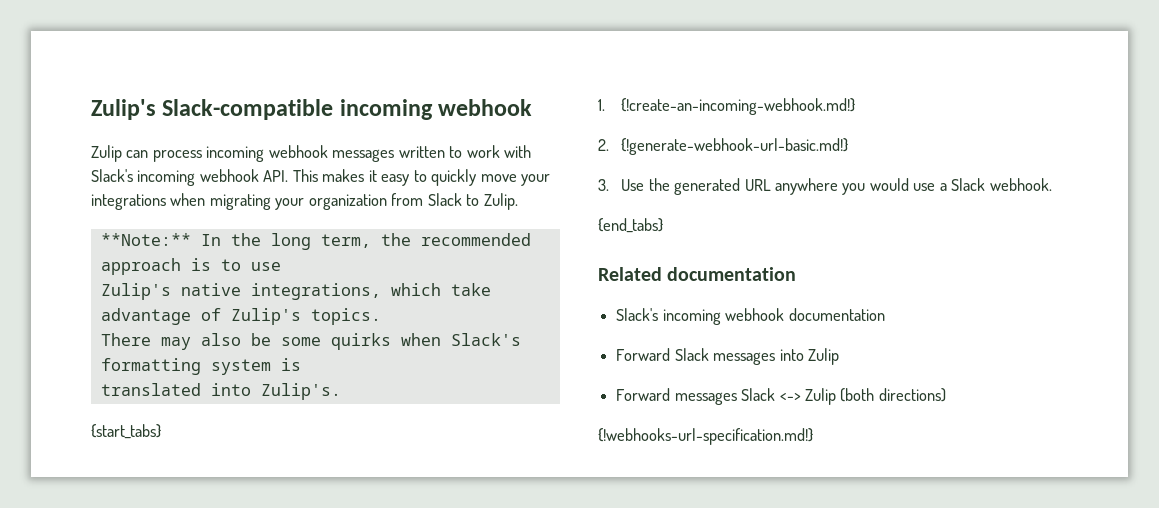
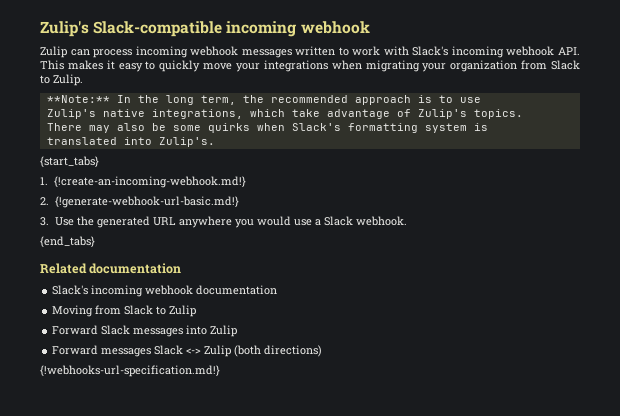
+ Moving from Slack to Zulip

